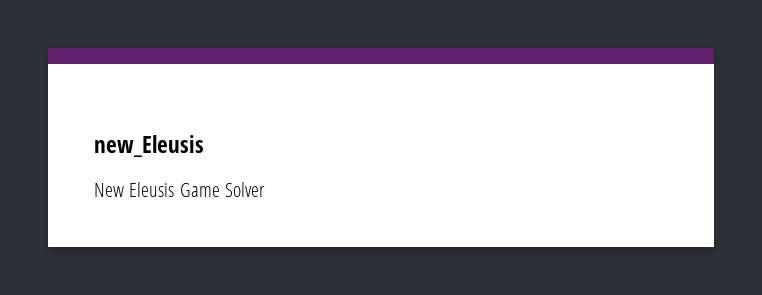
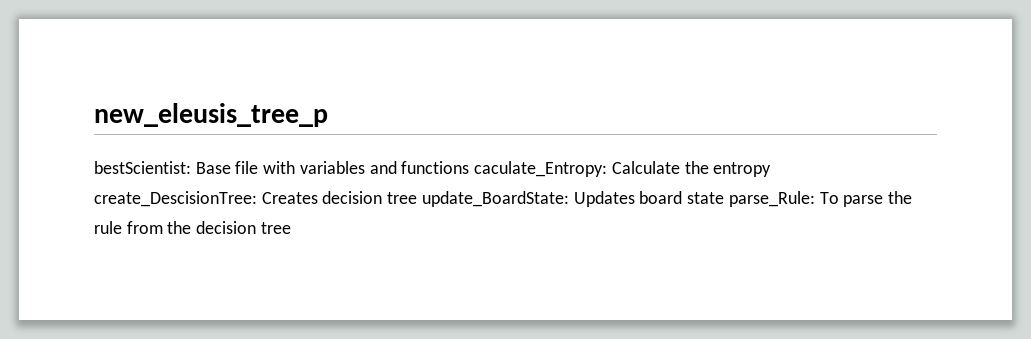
- new_Eleusis
- New Eleusis Game Solver
+ new_eleusis_tree_p
+ bestScientist: Base file with variables and functions caculate_Entropy: Calculate the entropy create_DescisionTree: Creates decision tree update_BoardState: Updates board state parse_Rule: To parse the rule from the decision tree

